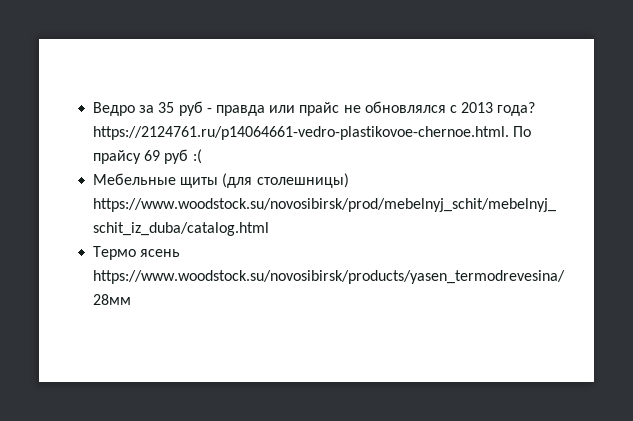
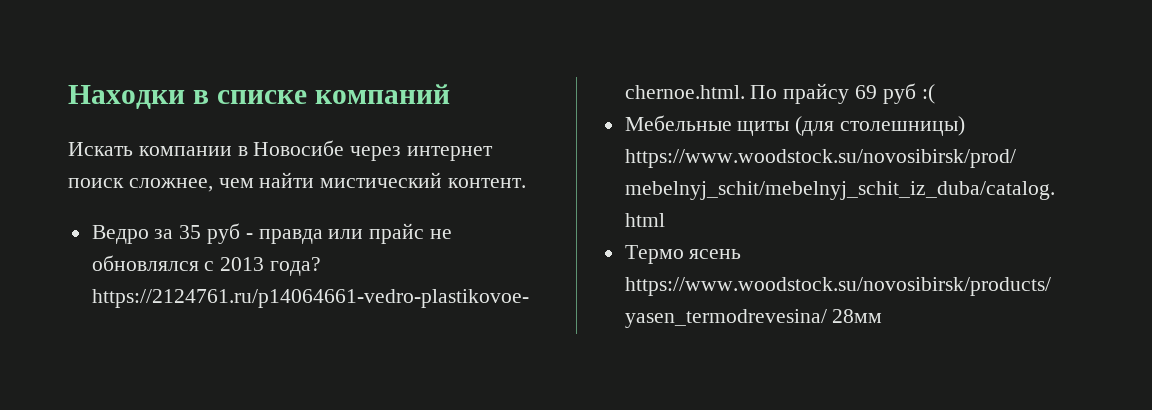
+ Находки в списке компаний
+ Искать компании в Новосибе через интернет поиск сложнее, чем найти мистический контент.

